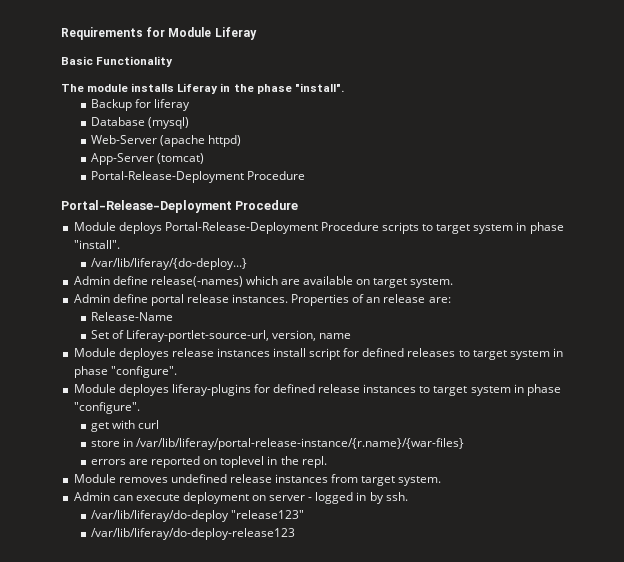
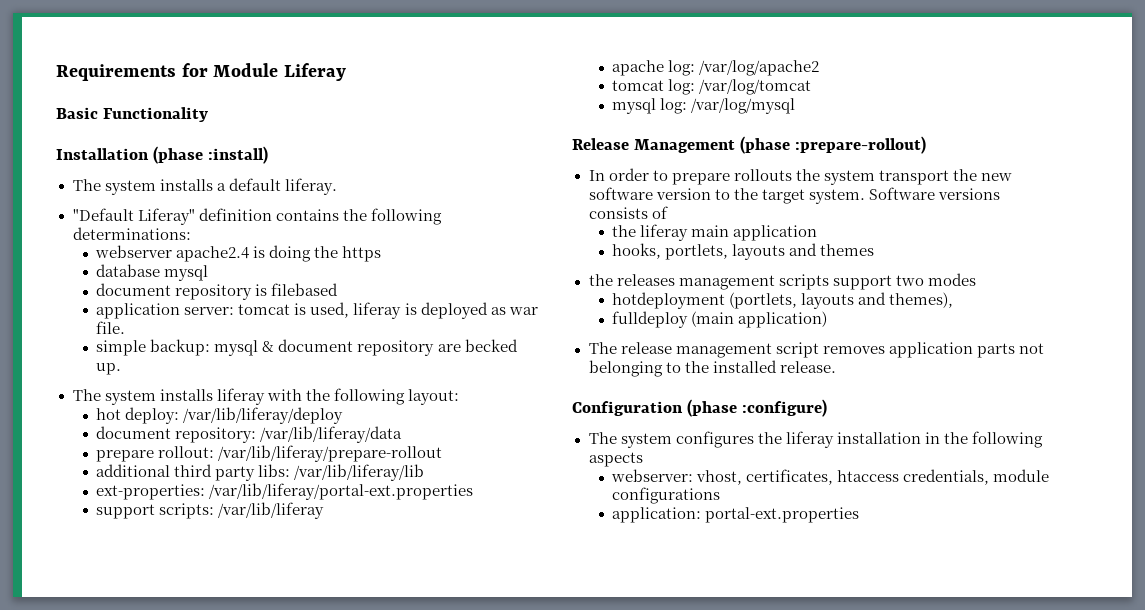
- The module installs Liferay in the phase "install".
- Backup for liferay
- Database (mysql)
- Web-Server (apache httpd)
- App-Server (tomcat)
- Portal-Release-Deployment Procedure
- Portal-Release-Deployment Procedure
- Module deploys Portal-Release-Deployment Procedure scripts to target system in phase "install".
- /var/lib/liferay/{do-deploy...}
- Admin define release(-names) which are available on target system.
- Admin define portal release instances. Properties of an release are:
- Release-Name
- Set of Liferay-portlet-source-url, version, name
- Module deployes release instances install script for defined releases to target system in phase "configure".
- Module deployes liferay-plugins for defined release instances to target system in phase "configure".
- get with curl
- store in /var/lib/liferay/portal-release-instance/{r.name}/{war-files}
- errors are reported on toplevel in the repl.
- Module removes undefined release instances from target system.
- Admin can execute deployment on server - logged in by ssh.
- /var/lib/liferay/do-deploy "release123"
- /var/lib/liferay/do-deploy-release123
+ Installation (phase :install)
+ The system installs a default liferay.
+ "Default Liferay" definition contains the following determinations:
+ webserver apache2.4 is doing the https
+ database mysql
+ document repository is filebased
+ application server: tomcat is used, liferay is deployed as war file.
+ simple backup: mysql & document repository are becked up.
+ The system installs liferay with the following layout:
+ hot deploy: /var/lib/liferay/deploy
+ document repository: /var/lib/liferay/data
+ prepare rollout: /var/lib/liferay/prepare-rollout
+ additional third party libs: /var/lib/liferay/lib
+ ext-properties: /var/lib/liferay/portal-ext.properties
+ support scripts: /var/lib/liferay
+ apache log: /var/log/apache2
+ tomcat log: /var/log/tomcat
+ mysql log: /var/log/mysql
+ Release Management (phase :prepare-rollout)
+ In order to prepare rollouts the system transport the new software version to the target system. Software versions consists of
+ the liferay main application
+ hooks, portlets, layouts and themes
+ the releases management scripts support two modes
+ hotdeployment (portlets, layouts and themes),
+ fulldeploy (main application)
+ The release management script removes application parts not belonging to the installed release.
+ Configuration (phase :configure)
+ The system configures the liferay installation in the following aspects
+ webserver: vhost, certificates, htaccess credentials, module configurations
+ application: portal-ext.properties

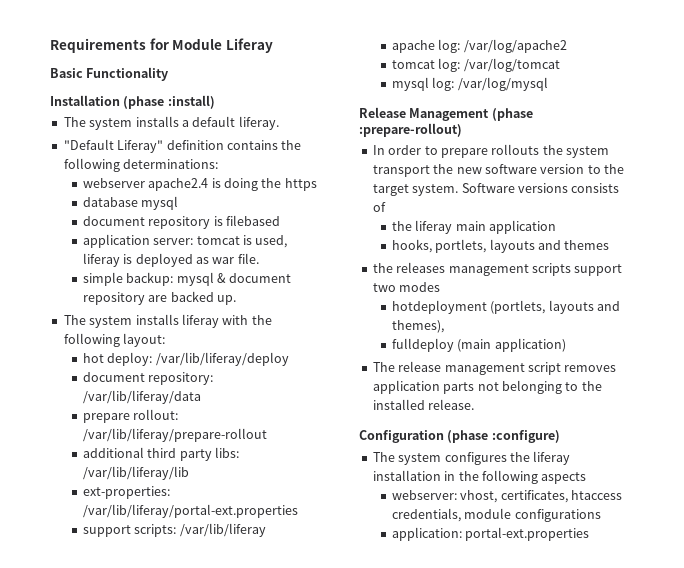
- simple backup: mysql & document repository are becked up.
+ simple backup: mysql & document repository are backed up.

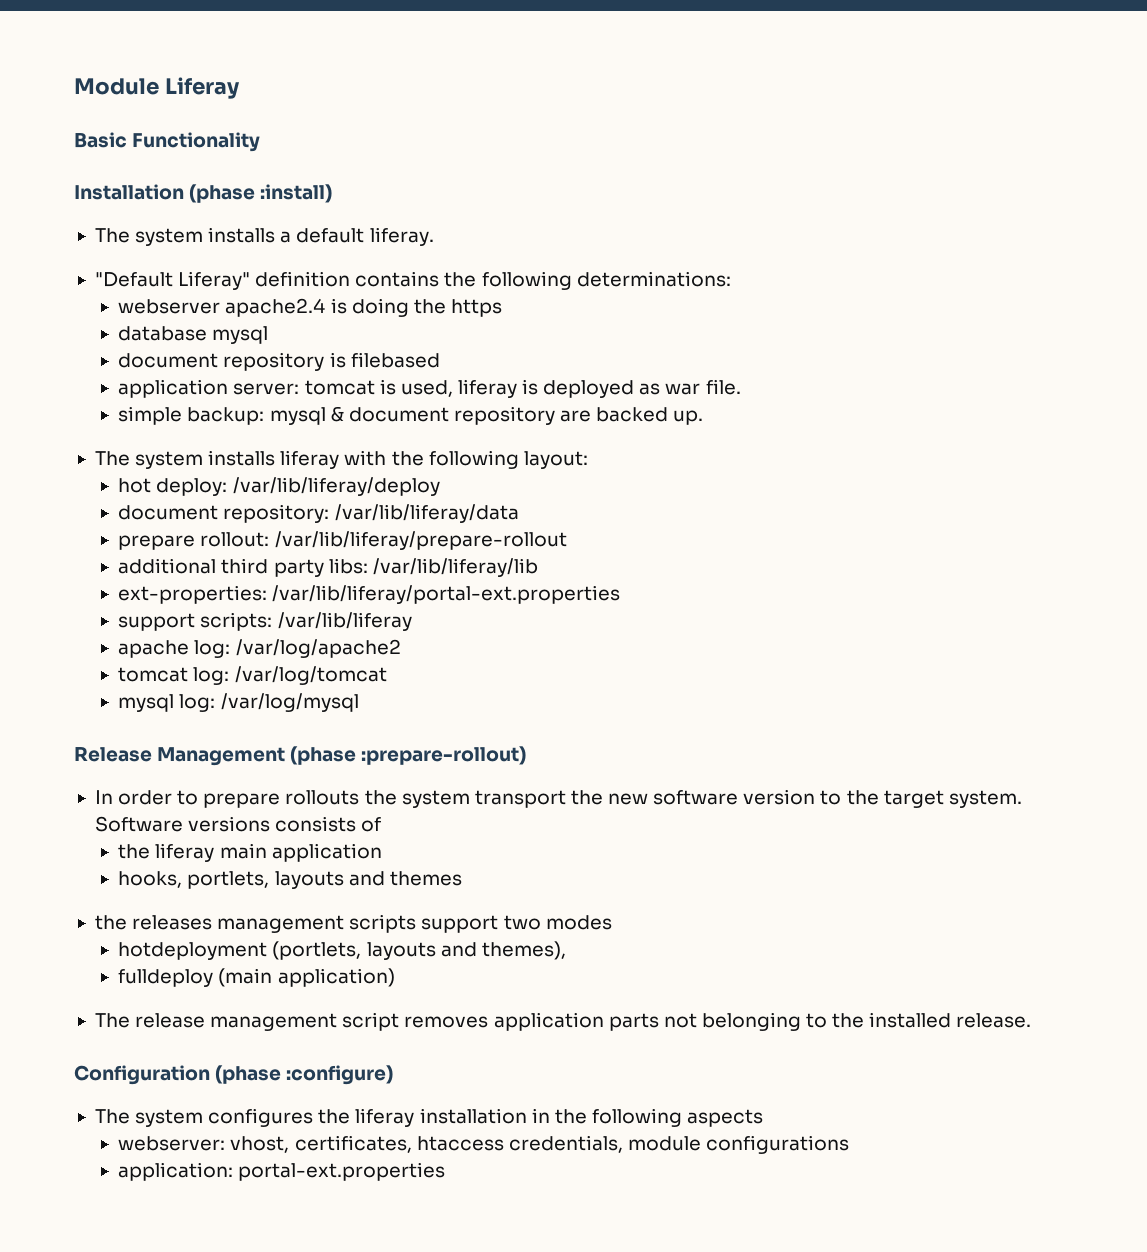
- Requirements for Module Liferay
+ Module Liferay

